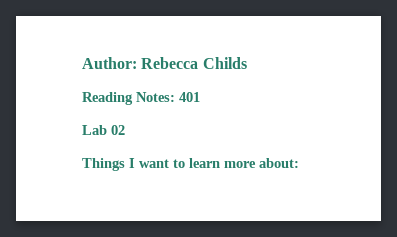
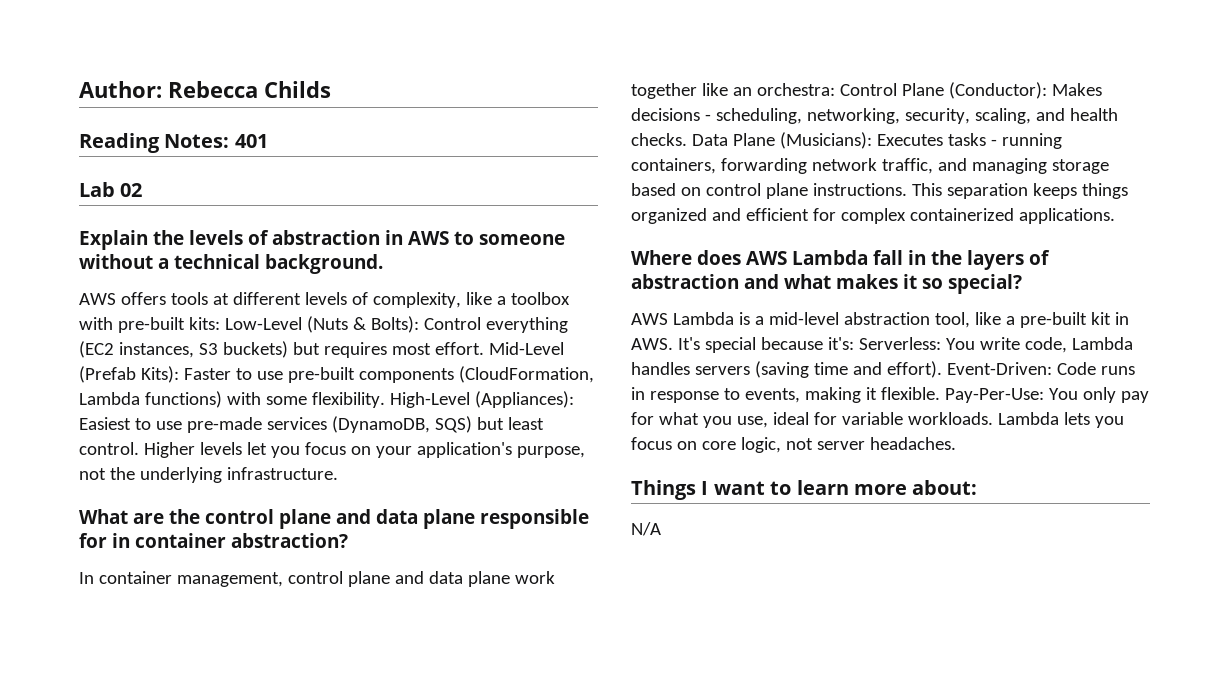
+ Explain the levels of abstraction in AWS to someone without a technical background.
+ AWS offers tools at different levels of complexity, like a toolbox with pre-built kits: Low-Level (Nuts & Bolts): Control everything (EC2 instances, S3 buckets) but requires most effort. Mid-Level (Prefab Kits): Faster to use pre-built components (CloudFormation, Lambda functions) with some flexibility. High-Level (Appliances): Easiest to use pre-made services (DynamoDB, SQS) but least control. Higher levels let you focus on your application's purpose, not the underlying infrastructure.
+ What are the control plane and data plane responsible for in container abstraction?
+ In container management, control plane and data plane work together like an orchestra: Control Plane (Conductor): Makes decisions - scheduling, networking, security, scaling, and health checks. Data Plane (Musicians): Executes tasks - running containers, forwarding network traffic, and managing storage based on control plane instructions. This separation keeps things organized and efficient for complex containerized applications.
+ Where does AWS Lambda fall in the layers of abstraction and what makes it so special?
+ AWS Lambda is a mid-level abstraction tool, like a pre-built kit in AWS. It's special because it's: Serverless: You write code, Lambda handles servers (saving time and effort). Event-Driven: Code runs in response to events, making it flexible. Pay-Per-Use: You only pay for what you use, ideal for variable workloads. Lambda lets you focus on core logic, not server headaches.
+ N/A

